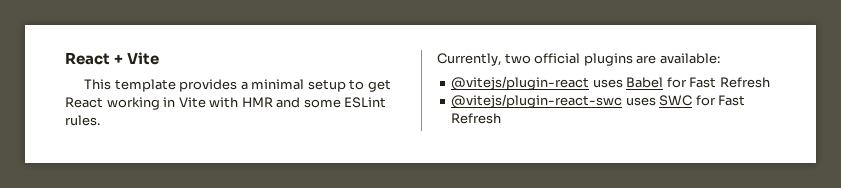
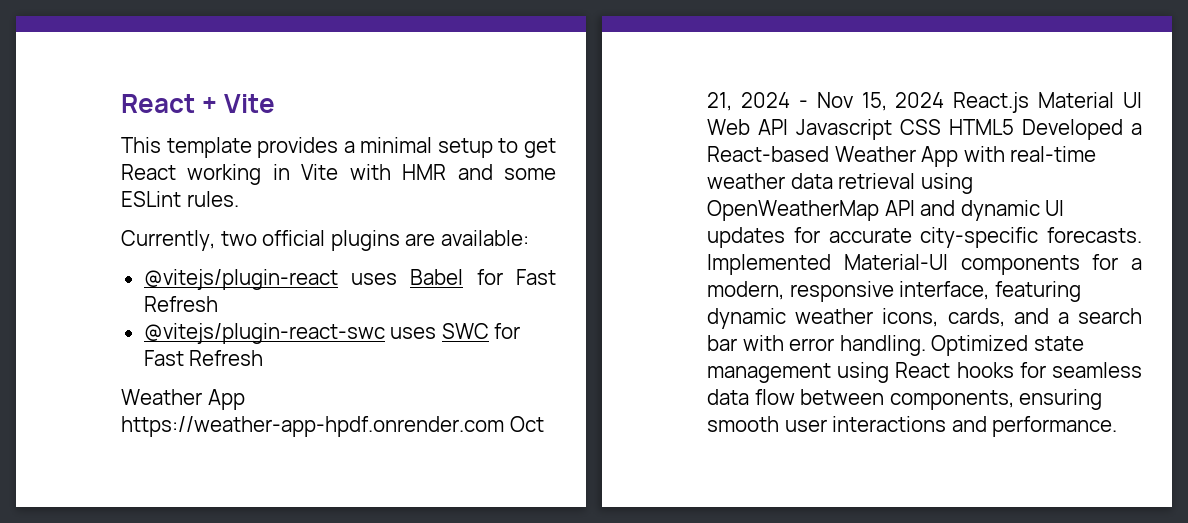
+ Weather App https://weather-app-hpdf.onrender.com Oct 21, 2024 - Nov 15, 2024 React.js Material UI Web API Javascript CSS HTML5 Developed a React-based Weather App with real-time weather data retrieval using OpenWeatherMap API and dynamic UI updates for accurate city-specific forecasts. Implemented Material-UI components for a modern, responsive interface, featuring dynamic weather icons, cards, and a search bar with error handling. Optimized state management using React hooks for seamless data flow between components, ensuring smooth user interactions and performance.

